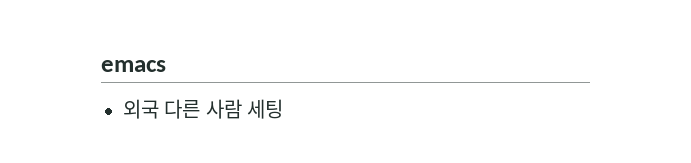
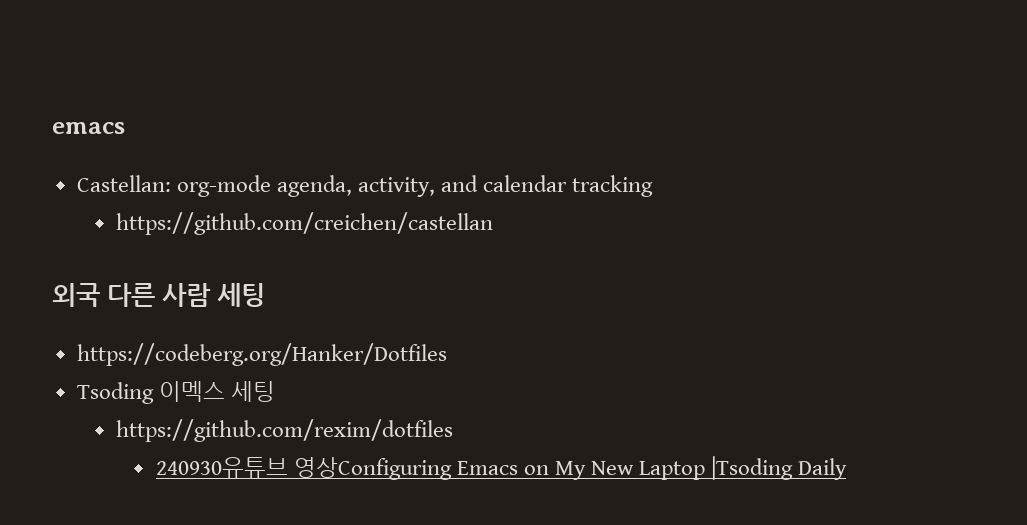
+ Castellan: org-mode agenda, activity, and calendar tracking
+ https://github.com/creichen/castellan
  외국 다른 사람 세팅
+ https://codeberg.org/Hanker/Dotfiles
+ Tsoding 이멕스 세팅
+ https://github.com/rexim/dotfiles
+ 240930유튜브 영상Configuring Emacs on My New Laptop |Tsoding Daily

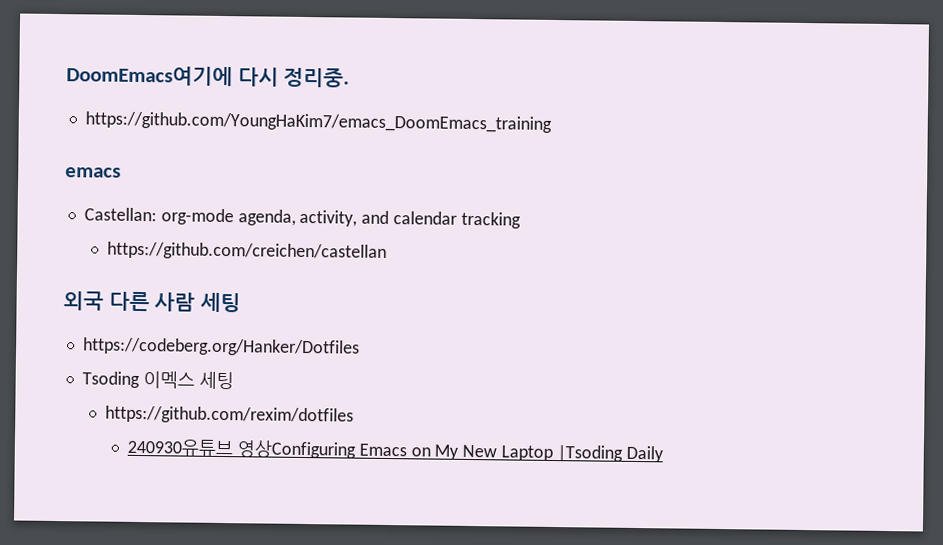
+ DoomEmacs여기에 다시 정리중.
+ https://github.com/YoungHaKim7/emacs_DoomEmacs_training

